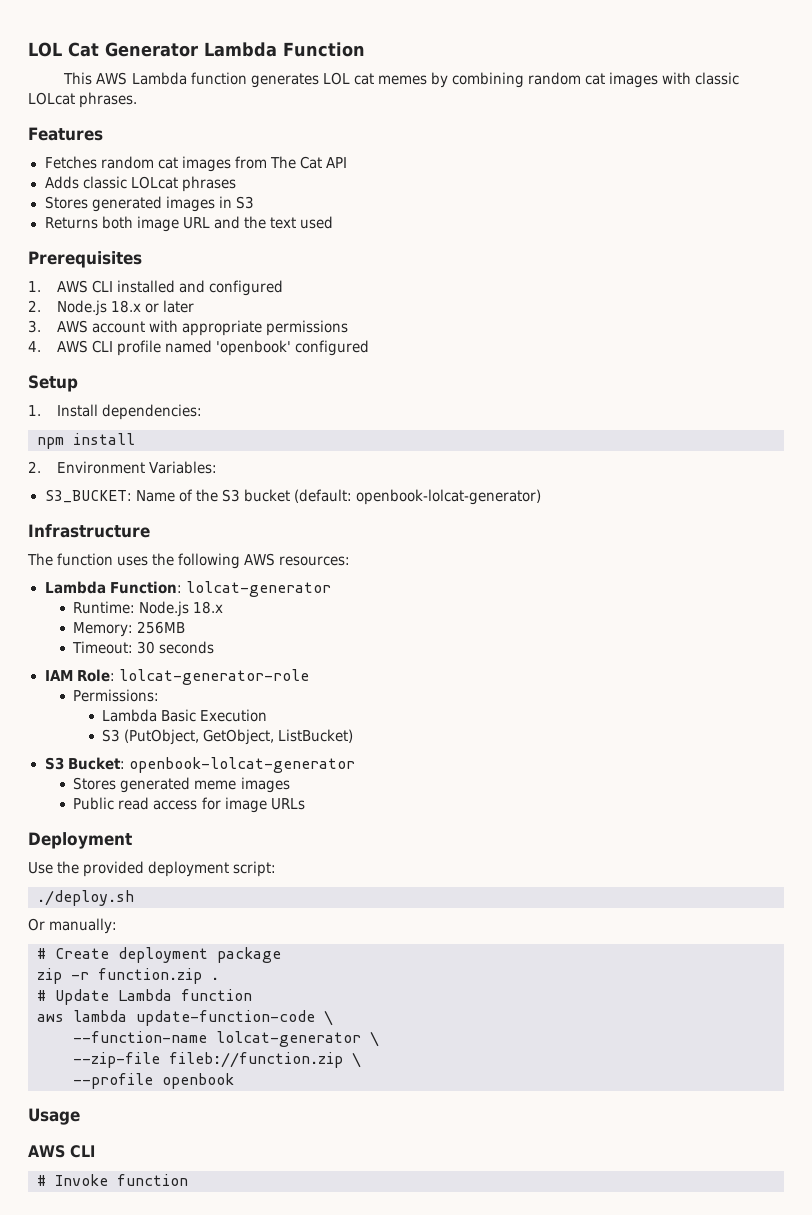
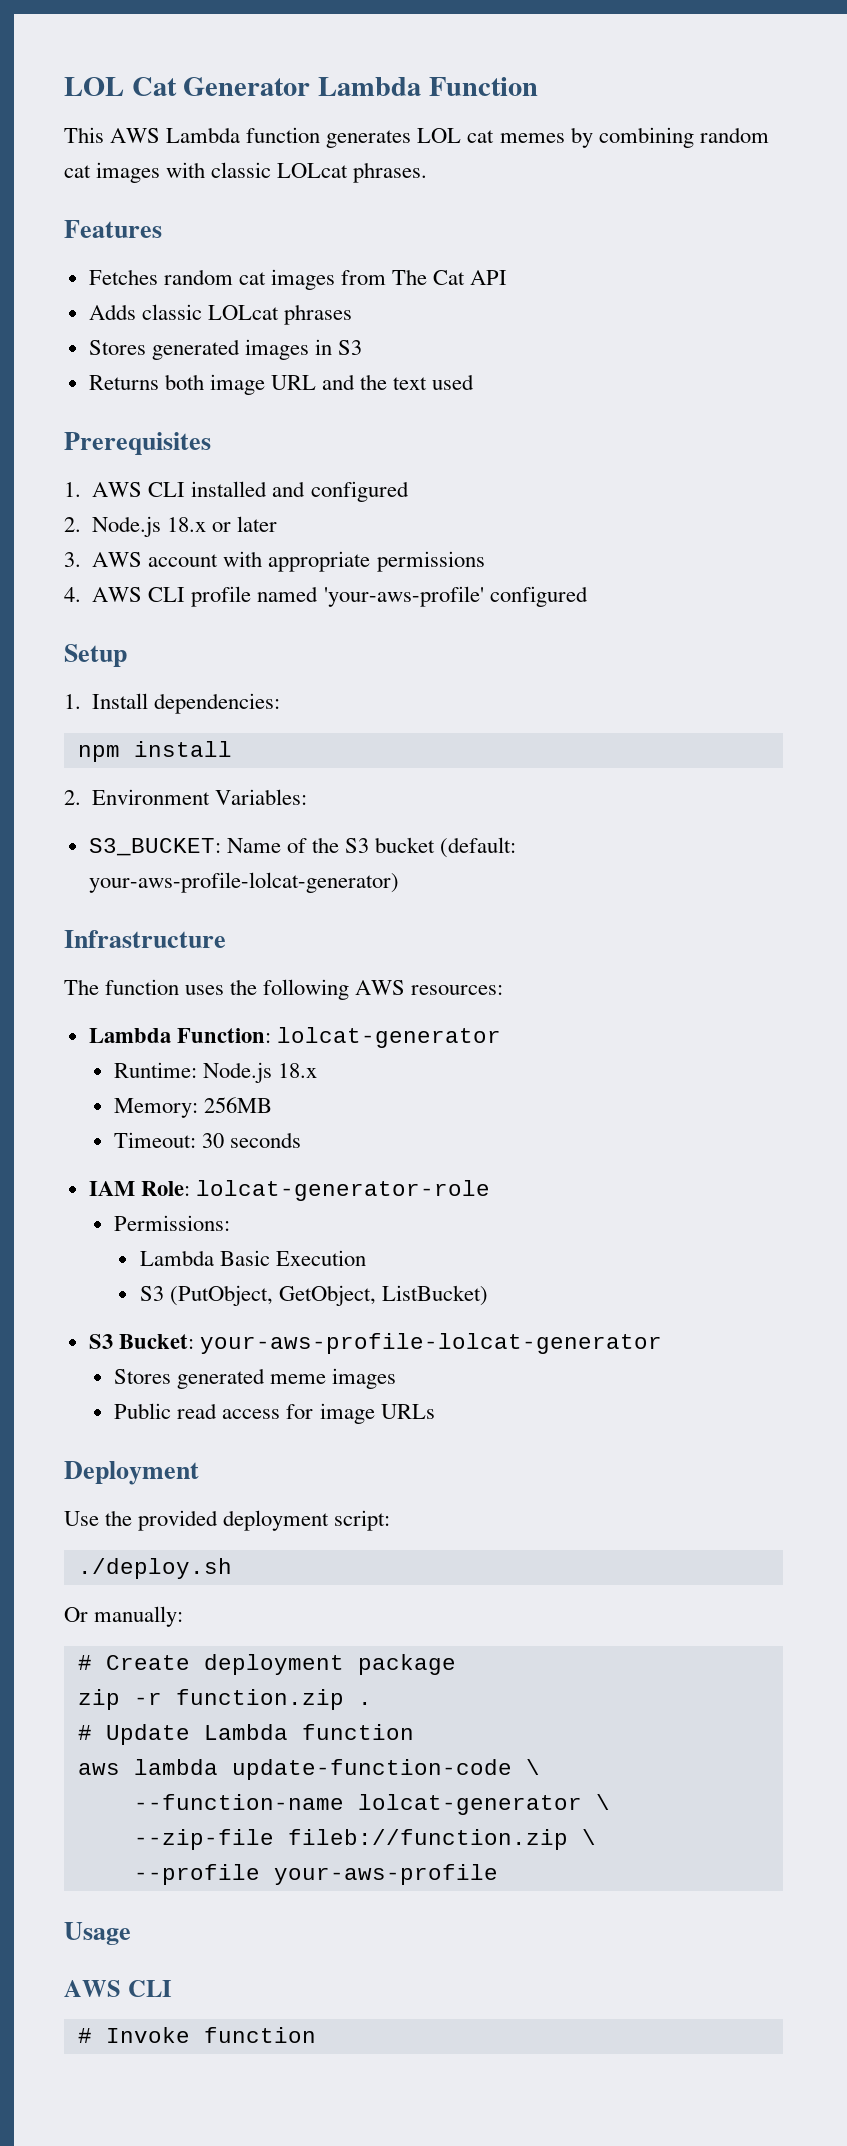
- 4. AWS CLI profile named 'openbook' configured
+ 4. AWS CLI profile named 'your-aws-profile' configured
- S3_BUCKET: Name of the S3 bucket (default: openbook-lolcat-generator)
+ S3_BUCKET: Name of the S3 bucket (default: your-aws-profile-lolcat-generator)
- S3 Bucket: openbook-lolcat-generator
+ S3 Bucket: your-aws-profile-lolcat-generator
- --profile openbook
+ --profile your-aws-profile

